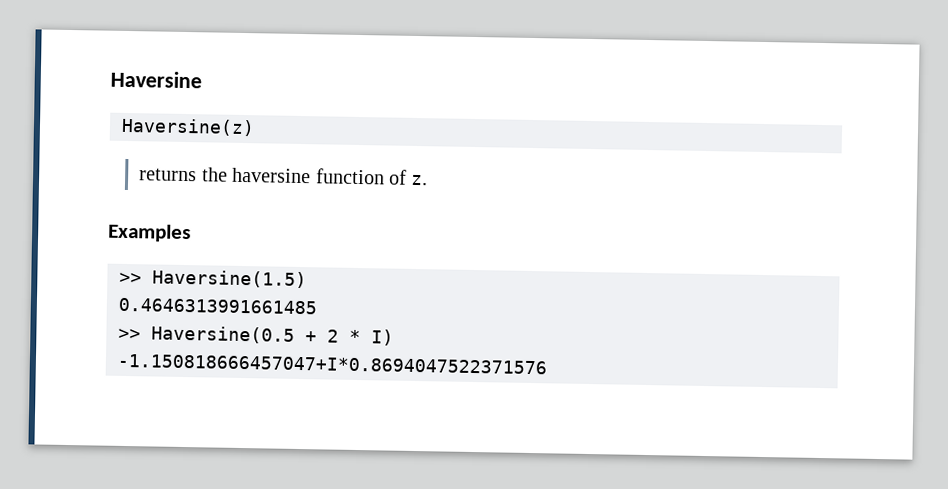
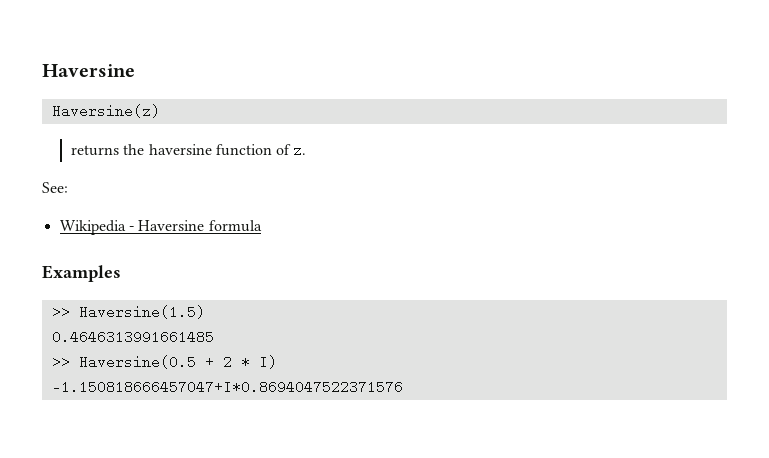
+ See:
+ Wikipedia - Haversine formula

